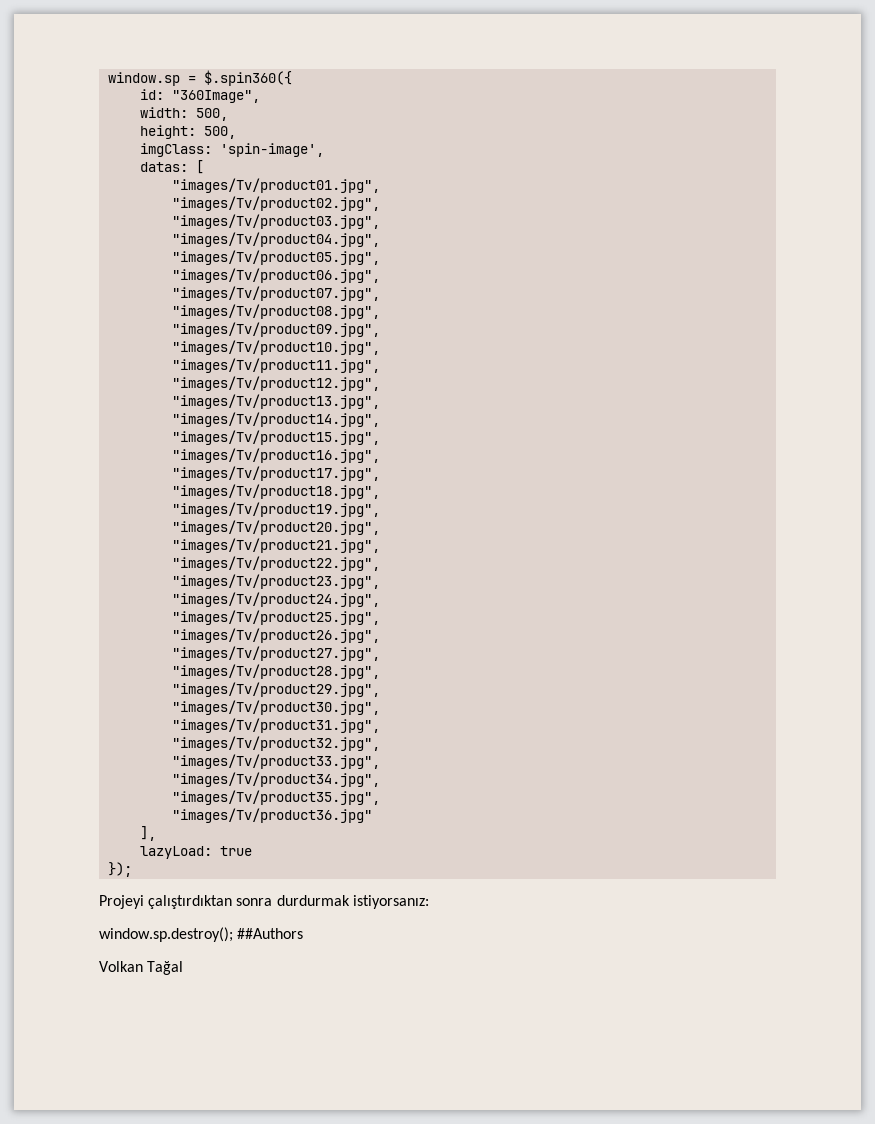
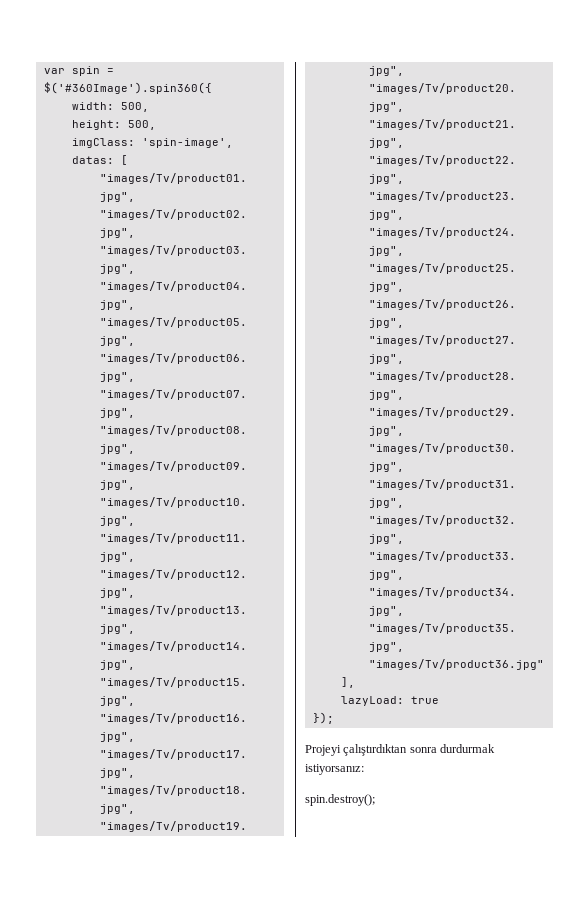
- window.sp = $.spin360({
- id: "360Image",
+ var spin = $('#360Image').spin360({
- window.sp.destroy(); ##Authors
- Volkan Tağal
+ spin.destroy();

